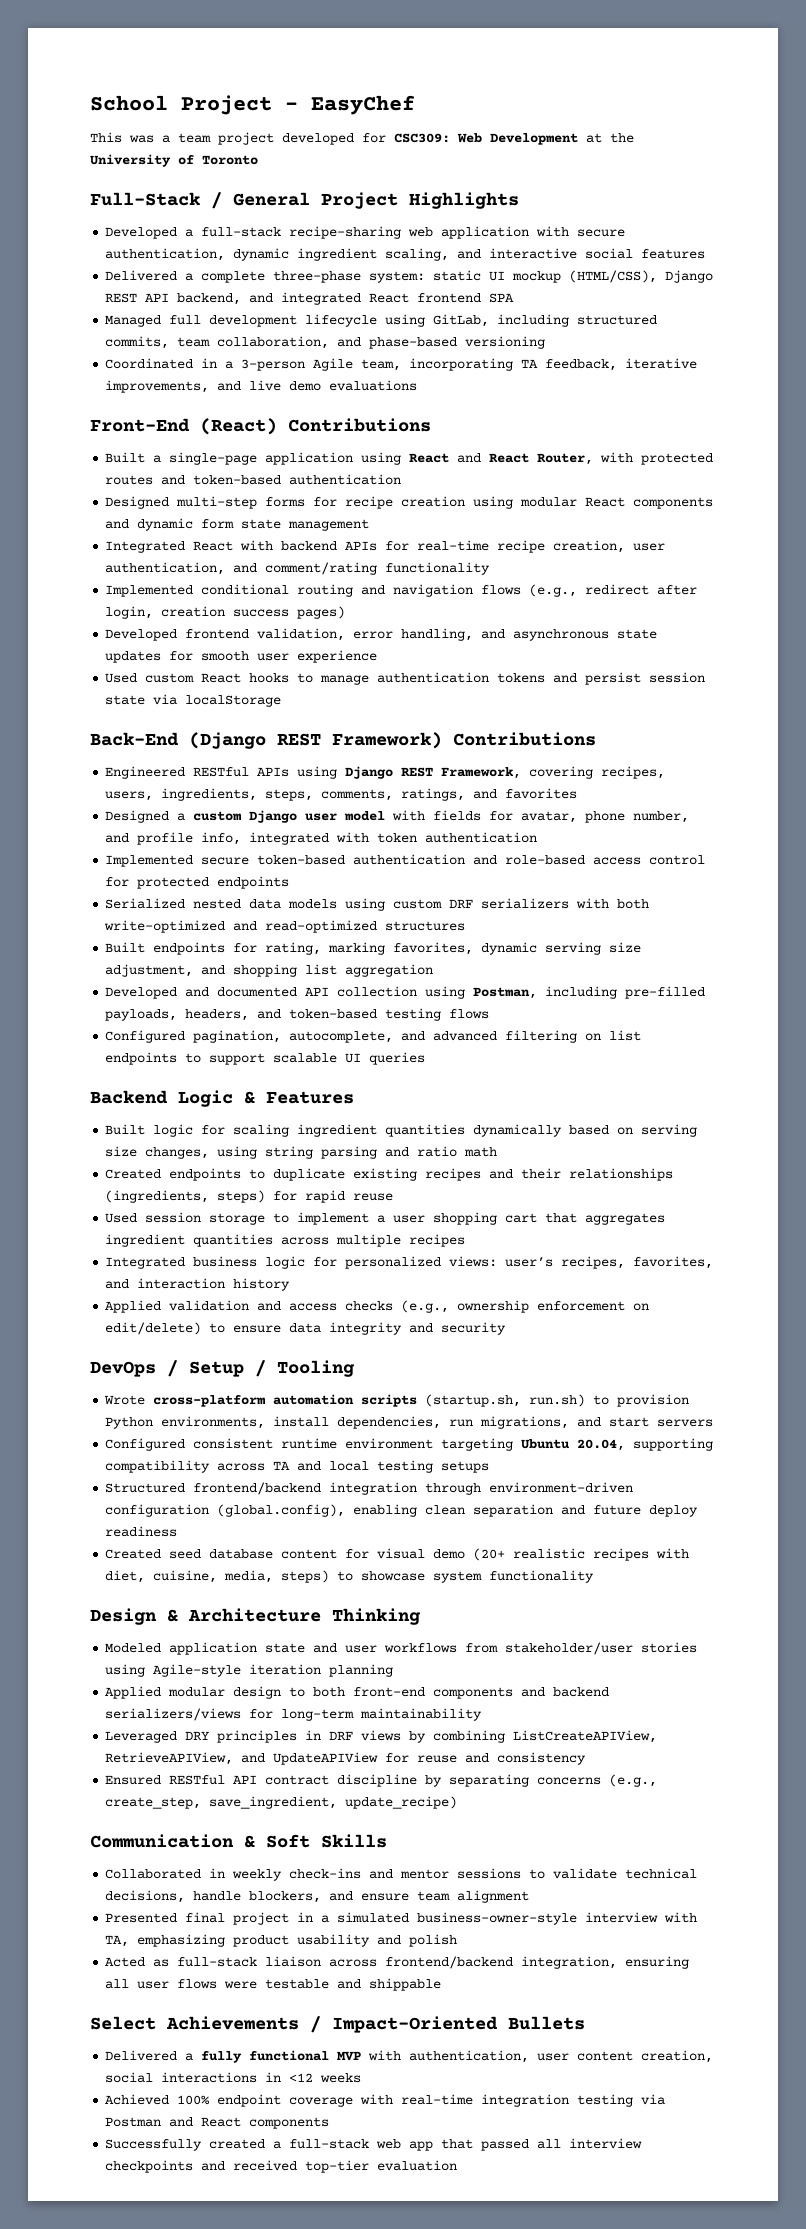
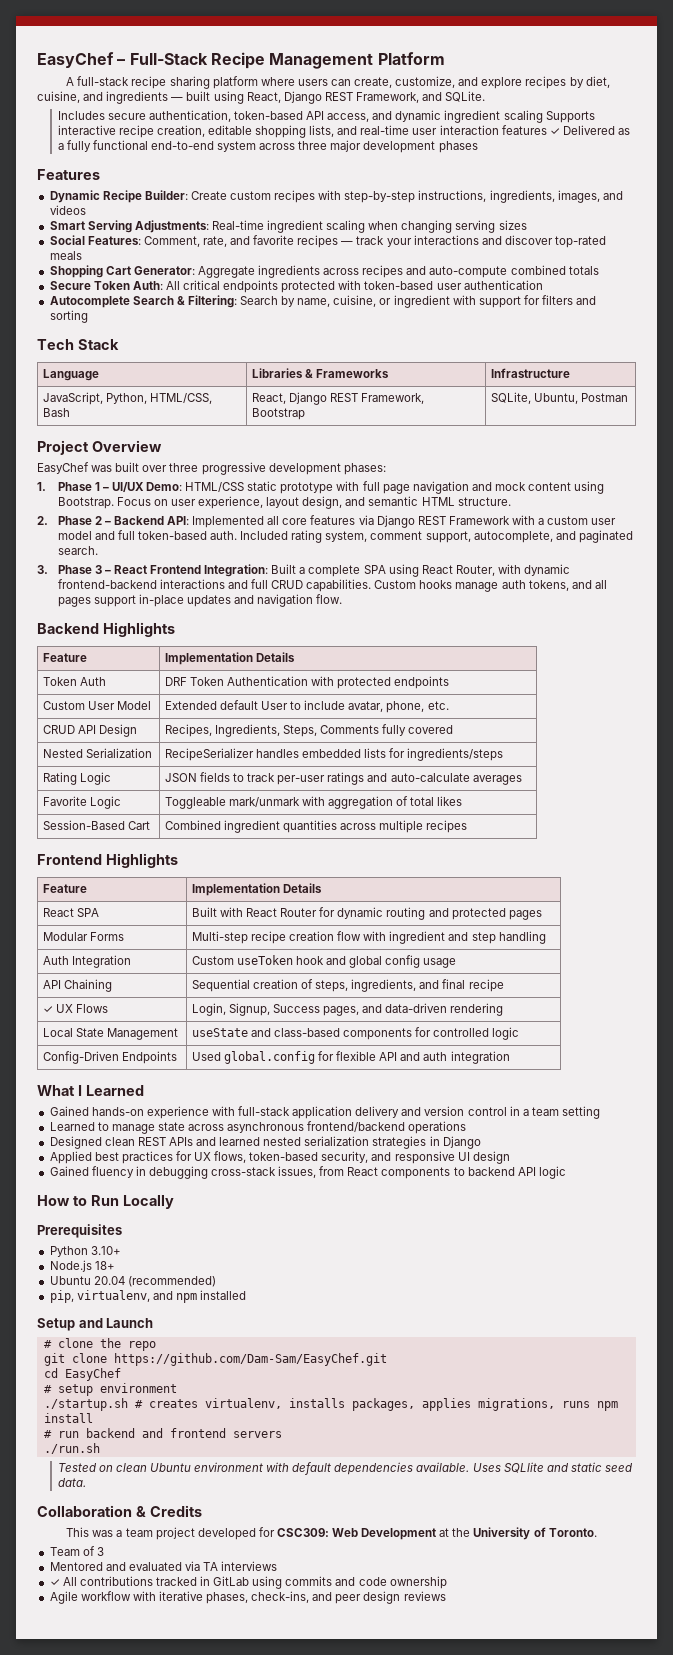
- School Project - EasyChef
+ EasyChef – Full-Stack Recipe Management Platform
+ A full-stack recipe sharing platform where users can create, customize, and explore recipes by diet, cuisine, and ingredients — built using React, Django REST Framework, and SQLite.
+ Includes secure authentication, token-based API access, and dynamic ingredient scaling Supports interactive recipe creation, editable shopping lists, and real-time user interaction features ✓ Delivered as a fully functional end-to-end system across three major development phases
+ Features
+ Dynamic Recipe Builder: Create custom recipes with step-by-step instructions, ingredients, images, and videos
+ Smart Serving Adjustments: Real-time ingredient scaling when changing serving sizes
+ Social Features: Comment, rate, and favorite recipes — track your interactions and discover top-rated meals
+ Shopping Cart Generator: Aggregate ingredients across recipes and auto-compute combined totals
+ Secure Token Auth: All critical endpoints protected with token-based user authentication
+ Autocomplete Search & Filtering: Search by name, cuisine, or ingredient with support for filters and sorting
+ Tech Stack
+ Language | Libraries & Frameworks | Infrastructure
+ JavaScript, Python, HTML/CSS, Bash | React, Django REST Framework, Bootstrap | SQLite, Ubuntu, Postman
+ Project Overview
+ EasyChef was built over three progressive development phases:
+ 1. Phase 1 – UI/UX Demo: HTML/CSS static prototype with full page navigation and mock content using Bootstrap. Focus on user experience, layout design, and semantic HTML structure.
+ 2. Phase 2 – Backend API: Implemented all core features via Django REST Framework with a custom user model and full token-based auth. Included rating system, comment support, autocomplete, and paginated search.
+ 3. Phase 3 – React Frontend Integration: Built a complete SPA using React Router, with dynamic frontend-backend interactions and full CRUD capabilities. Custom hooks manage auth tokens, and all pages support in-place updates and navigation flow.
+ Backend Highlights
+ Feature | Implementation Details
+ Token Auth | DRF Token Authentication with protected endpoints
+ Custom User Model | Extended default User to include avatar, phone, etc.
+ CRUD API Design | Recipes, Ingredients, Steps, Comments fully covered
+ Nested Serialization | RecipeSerializer handles embedded lists for ingredients/steps
+ Rating Logic | JSON fields to track per-user ratings and auto-calculate averages
+ Favorite Logic | Toggleable mark/unmark with aggregation of total likes
+ Session-Based Cart | Combined ingredient quantities across multiple recipes
+ Frontend Highlights
+ Feature | Implementation Details
+ React SPA | Built with React Router for dynamic routing and protected pages
+ Modular Forms | Multi-step recipe creation flow with ingredient and step handling
+ Auth Integration | Custom useToken hook and global config usage
+ API Chaining | Sequential creation of steps, ingredients, and final recipe
+ ✓ UX Flows | Login, Signup, Success pages, and data-driven rendering
+ Local State Management | useState and class-based components for controlled logic
+ Config-Driven Endpoints | Used global.config for flexible API and auth integration
+ What I Learned
+ Gained hands-on experience with full-stack application delivery and version control in a team setting
+ Learned to manage state across asynchronous frontend/backend operations
+ Designed clean REST APIs and learned nested serialization strategies in Django
+ Applied best practices for UX flows, token-based security, and responsive UI design
+ Gained fluency in debugging cross-stack issues, from React components to backend API logic
+ How to Run Locally
+ Prerequisites
+ Python 3.10+
+ Node.js 18+
+ Ubuntu 20.04 (recommended)
+ pip, virtualenv, and npm installed
+ Setup and Launch
+ # clone the repo
+ git clone https://github.com/Dam-Sam/EasyChef.git
+ cd EasyChef
+ # setup environment
+ ./startup.sh # creates virtualenv, installs packages, applies migrations, runs npm install
+ # run backend and frontend servers
+ ./run.sh
+ Tested on clean Ubuntu environment with default dependencies available. Uses SQLlite and static seed data.
+ Collaboration & Credits
- This was a team project developed for CSC309: Web Development at the University of Toronto
- Full-Stack / General Project Highlights
- Developed a full-stack recipe-sharing web application with secure authentication, dynamic ingredient scaling, and interactive social features
- Delivered a complete three-phase system: static UI mockup (HTML/CSS), Django REST API backend, and integrated React frontend SPA
- Managed full development lifecycle using GitLab, including structured commits, team collaboration, and phase-based versioning
- Coordinated in a 3-person Agile team, incorporating TA feedback, iterative improvements, and live demo evaluations
- Front-End (React) Contributions
- Built a single-page application using React and React Router, with protected routes and token-based authentication
- Designed multi-step forms for recipe creation using modular React components and dynamic form state management
- Integrated React with backend APIs for real-time recipe creation, user authentication, and comment/rating functionality
- Implemented conditional routing and navigation flows (e.g., redirect after login, creation success pages)
- Developed frontend validation, error handling, and asynchronous state updates for smooth user experience
- Used custom React hooks to manage authentication tokens and persist session state via localStorage
- Back-End (Django REST Framework) Contributions
- Engineered RESTful APIs using Django REST Framework, covering recipes, users, ingredients, steps, comments, ratings, and favorites
- Designed a custom Django user model with fields for avatar, phone number, and profile info, integrated with token authentication
- Implemented secure token-based authentication and role-based access control for protected endpoints
- Serialized nested data models using custom DRF serializers with both write-optimized and read-optimized structures
- Built endpoints for rating, marking favorites, dynamic serving size adjustment, and shopping list aggregation
- Developed and documented API collection using Postman, including pre-filled payloads, headers, and token-based testing flows
- Configured pagination, autocomplete, and advanced filtering on list endpoints to support scalable UI queries
- Backend Logic & Features
- Built logic for scaling ingredient quantities dynamically based on serving size changes, using string parsing and ratio math
- Created endpoints to duplicate existing recipes and their relationships (ingredients, steps) for rapid reuse
- Used session storage to implement a user shopping cart that aggregates ingredient quantities across multiple recipes
- Integrated business logic for personalized views: user’s recipes, favorites, and interaction history
- Applied validation and access checks (e.g., ownership enforcement on edit/delete) to ensure data integrity and security
- DevOps / Setup / Tooling
- Wrote cross-platform automation scripts (startup.sh, run.sh) to provision Python environments, install dependencies, run migrations, and start servers
- Configured consistent runtime environment targeting Ubuntu 20.04, supporting compatibility across TA and local testing setups
- Structured frontend/backend integration through environment-driven configuration (global.config), enabling clean separation and future deploy readiness
- Created seed database content for visual demo (20+ realistic recipes with diet, cuisine, media, steps) to showcase system functionality
- Design & Architecture Thinking
- Modeled application state and user workflows from stakeholder/user stories using Agile-style iteration planning
- Applied modular design to both front-end components and backend serializers/views for long-term maintainability
- Leveraged DRY principles in DRF views by combining ListCreateAPIView, RetrieveAPIView, and UpdateAPIView for reuse and consistency
- Ensured RESTful API contract discipline by separating concerns (e.g., create_step, save_ingredient, update_recipe)
- Communication & Soft Skills
- Collaborated in weekly check-ins and mentor sessions to validate technical decisions, handle blockers, and ensure team alignment
- Presented final project in a simulated business-owner-style interview with TA, emphasizing product usability and polish
- Acted as full-stack liaison across frontend/backend integration, ensuring all user flows were testable and shippable
- Select Achievements / Impact-Oriented Bullets
- Delivered a fully functional MVP with authentication, user content creation, social interactions in <12 weeks
- Achieved 100% endpoint coverage with real-time integration testing via Postman and React components
- Successfully created a full-stack web app that passed all interview checkpoints and received top-tier evaluation
+ This was a team project developed for CSC309: Web Development at the University of Toronto.
+ Team of 3
+ Mentored and evaluated via TA interviews
+ ✓ All contributions tracked in GitLab using commits and code ownership
+ Agile workflow with iterative phases, check-ins, and peer design reviews

